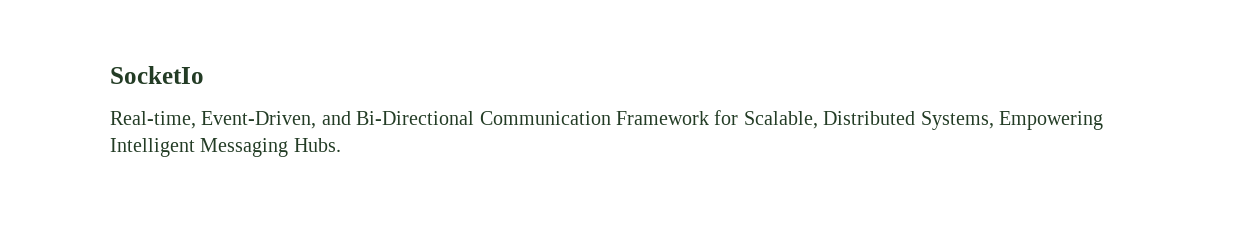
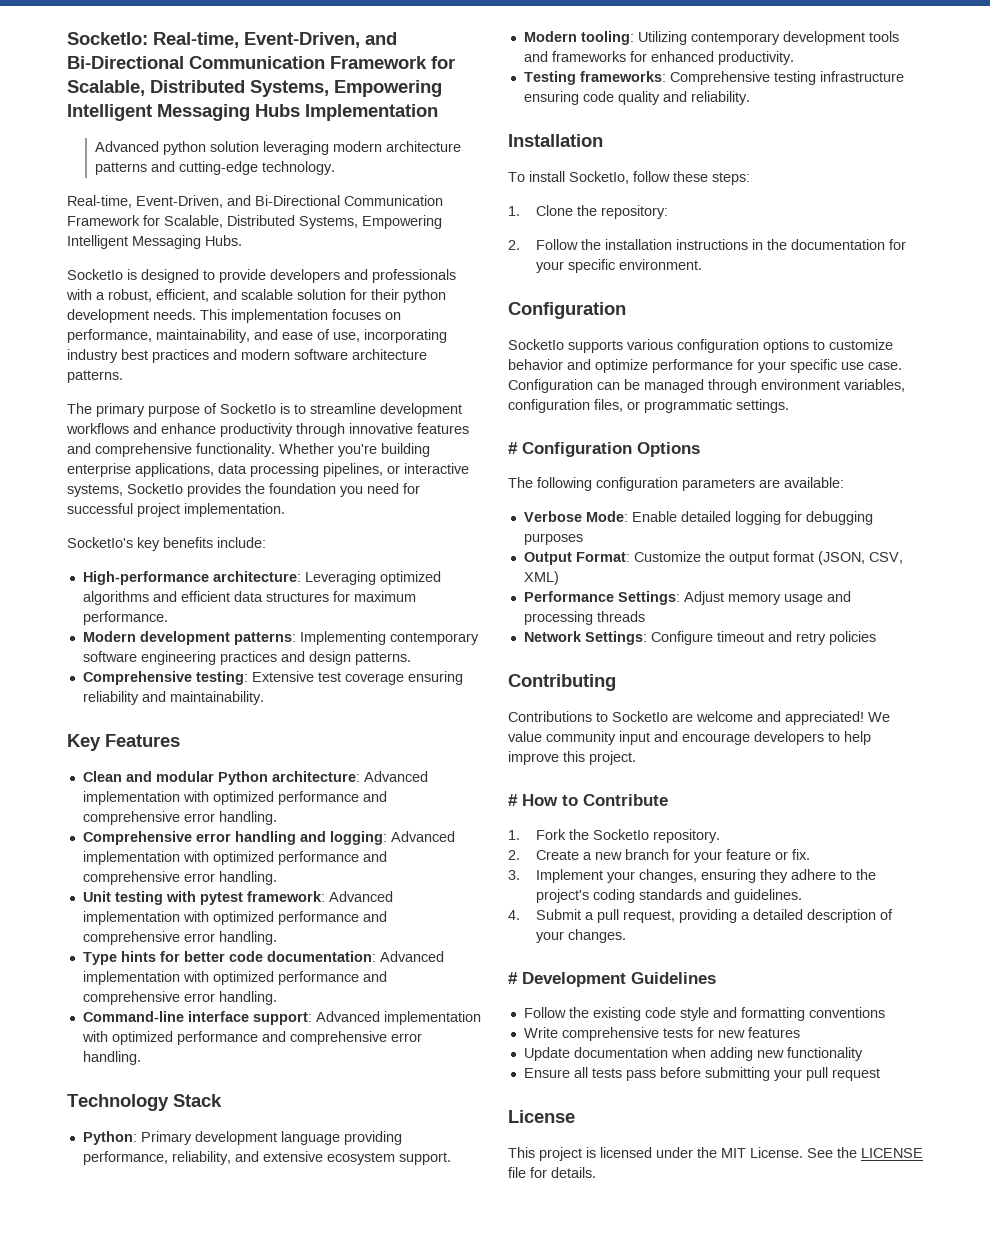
- SocketIo
+ SocketIo: Real-time, Event-Driven, and Bi-Directional Communication Framework for Scalable, Distributed Systems, Empowering Intelligent Messaging Hubs Implementation
+ Advanced python solution leveraging modern architecture patterns and cutting-edge technology.
+ SocketIo is designed to provide developers and professionals with a robust, efficient, and scalable solution for their python development needs. This implementation focuses on performance, maintainability, and ease of use, incorporating industry best practices and modern software architecture patterns.
+ The primary purpose of SocketIo is to streamline development workflows and enhance productivity through innovative features and comprehensive functionality. Whether you're building enterprise applications, data processing pipelines, or interactive systems, SocketIo provides the foundation you need for successful project implementation.
+ SocketIo's key benefits include:
+ High-performance architecture: Leveraging optimized algorithms and efficient data structures for maximum performance.
+ Modern development patterns: Implementing contemporary software engineering practices and design patterns.
+ Comprehensive testing: Extensive test coverage ensuring reliability and maintainability.
+ Key Features
+ Clean and modular Python architecture: Advanced implementation with optimized performance and comprehensive error handling.
+ Comprehensive error handling and logging: Advanced implementation with optimized performance and comprehensive error handling.
+ Unit testing with pytest framework: Advanced implementation with optimized performance and comprehensive error handling.
+ Type hints for better code documentation: Advanced implementation with optimized performance and comprehensive error handling.
+ Command-line interface support: Advanced implementation with optimized performance and comprehensive error handling.
+ Technology Stack
+ Python: Primary development language providing performance, reliability, and extensive ecosystem support.
+ Modern tooling: Utilizing contemporary development tools and frameworks for enhanced productivity.
+ Testing frameworks: Comprehensive testing infrastructure ensuring code quality and reliability.
+ Installation
+ To install SocketIo, follow these steps:
+ 1. Clone the repository:
+ 2. Follow the installation instructions in the documentation for your specific environment.
+ Configuration
+ SocketIo supports various configuration options to customize behavior and optimize performance for your specific use case. Configuration can be managed through environment variables, configuration files, or programmatic settings.
+ # Configuration Options
+ The following configuration parameters are available:
+ Verbose Mode: Enable detailed logging for debugging purposes
+ Output Format: Customize the output format (JSON, CSV, XML)
+ Performance Settings: Adjust memory usage and processing threads
+ Network Settings: Configure timeout and retry policies
+ Contributing
+ Contributions to SocketIo are welcome and appreciated! We value community input and encourage developers to help improve this project.
+ # How to Contribute
+ 1. Fork the SocketIo repository.
+ 2. Create a new branch for your feature or fix.
+ 3. Implement your changes, ensuring they adhere to the project's coding standards and guidelines.
+ 4. Submit a pull request, providing a detailed description of your changes.
+ # Development Guidelines
+ Follow the existing code style and formatting conventions
+ Write comprehensive tests for new features
+ Update documentation when adding new functionality
+ Ensure all tests pass before submitting your pull request
+ License
+ This project is licensed under the MIT License. See the LICENSE file for details.

